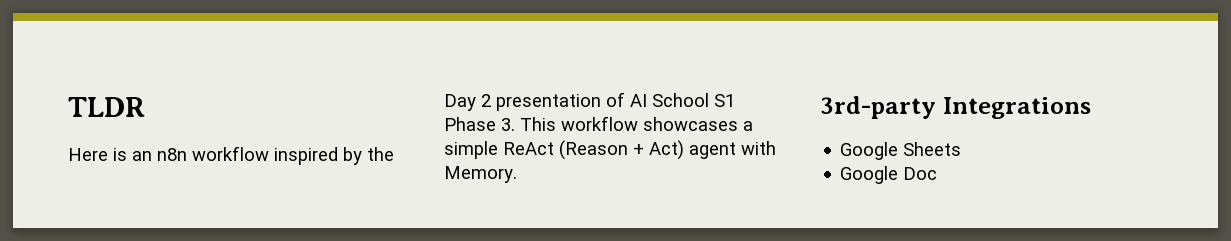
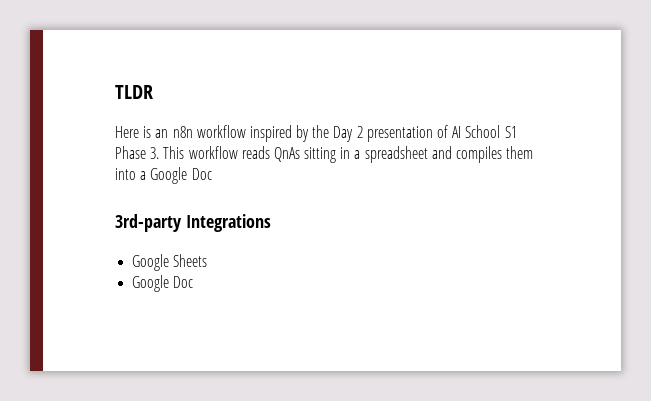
- Here is an n8n workflow inspired by the Day 2 presentation of AI School S1 Phase 3. This workflow showcases a simple ReAct (Reason + Act) agent with Memory.
+ Here is an n8n workflow inspired by the Day 2 presentation of AI School S1 Phase 3. This workflow reads QnAs sitting in a spreadsheet and compiles them into a Google Doc

